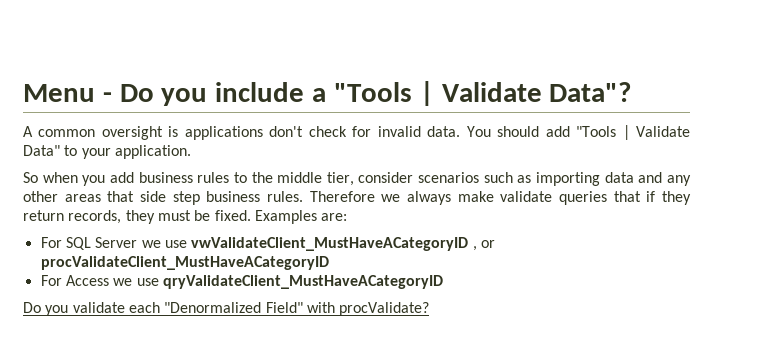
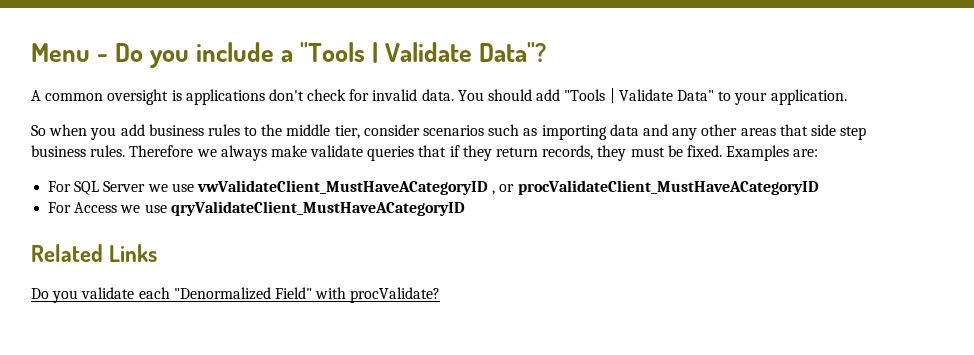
+ Related Links

